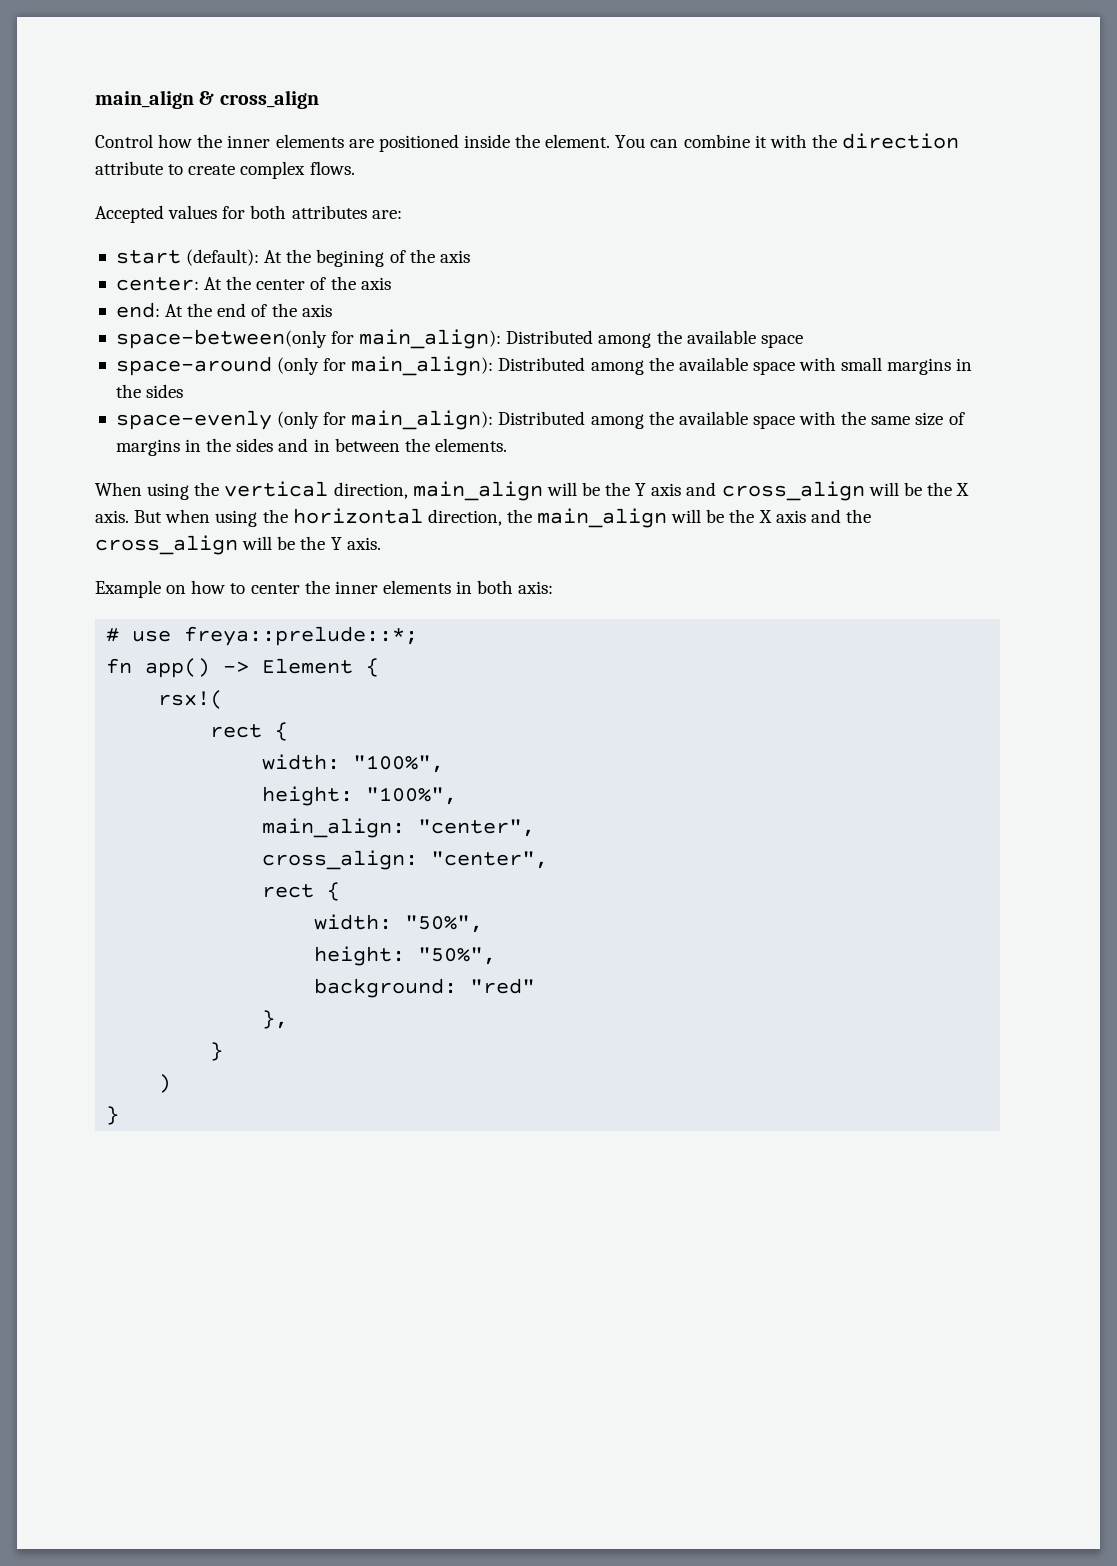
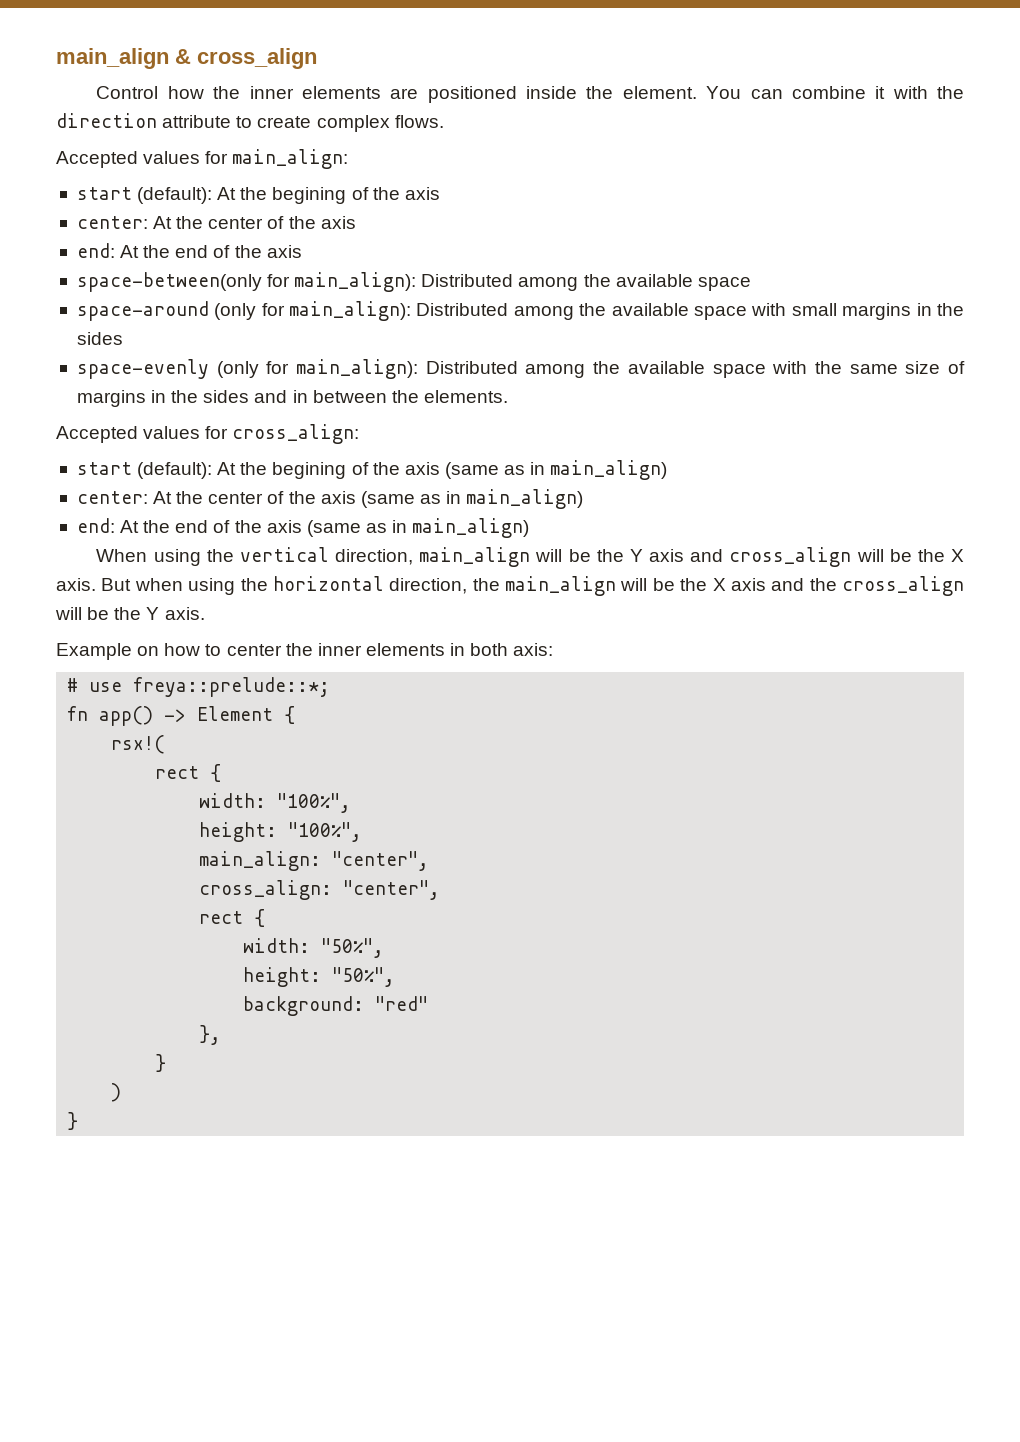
- Accepted values for both attributes are:
+ Accepted values for main_align:
+ Accepted values for cross_align:
+ start (default): At the begining of the axis (same as in main_align)
+ center: At the center of the axis (same as in main_align)
+ end: At the end of the axis (same as in main_align)

